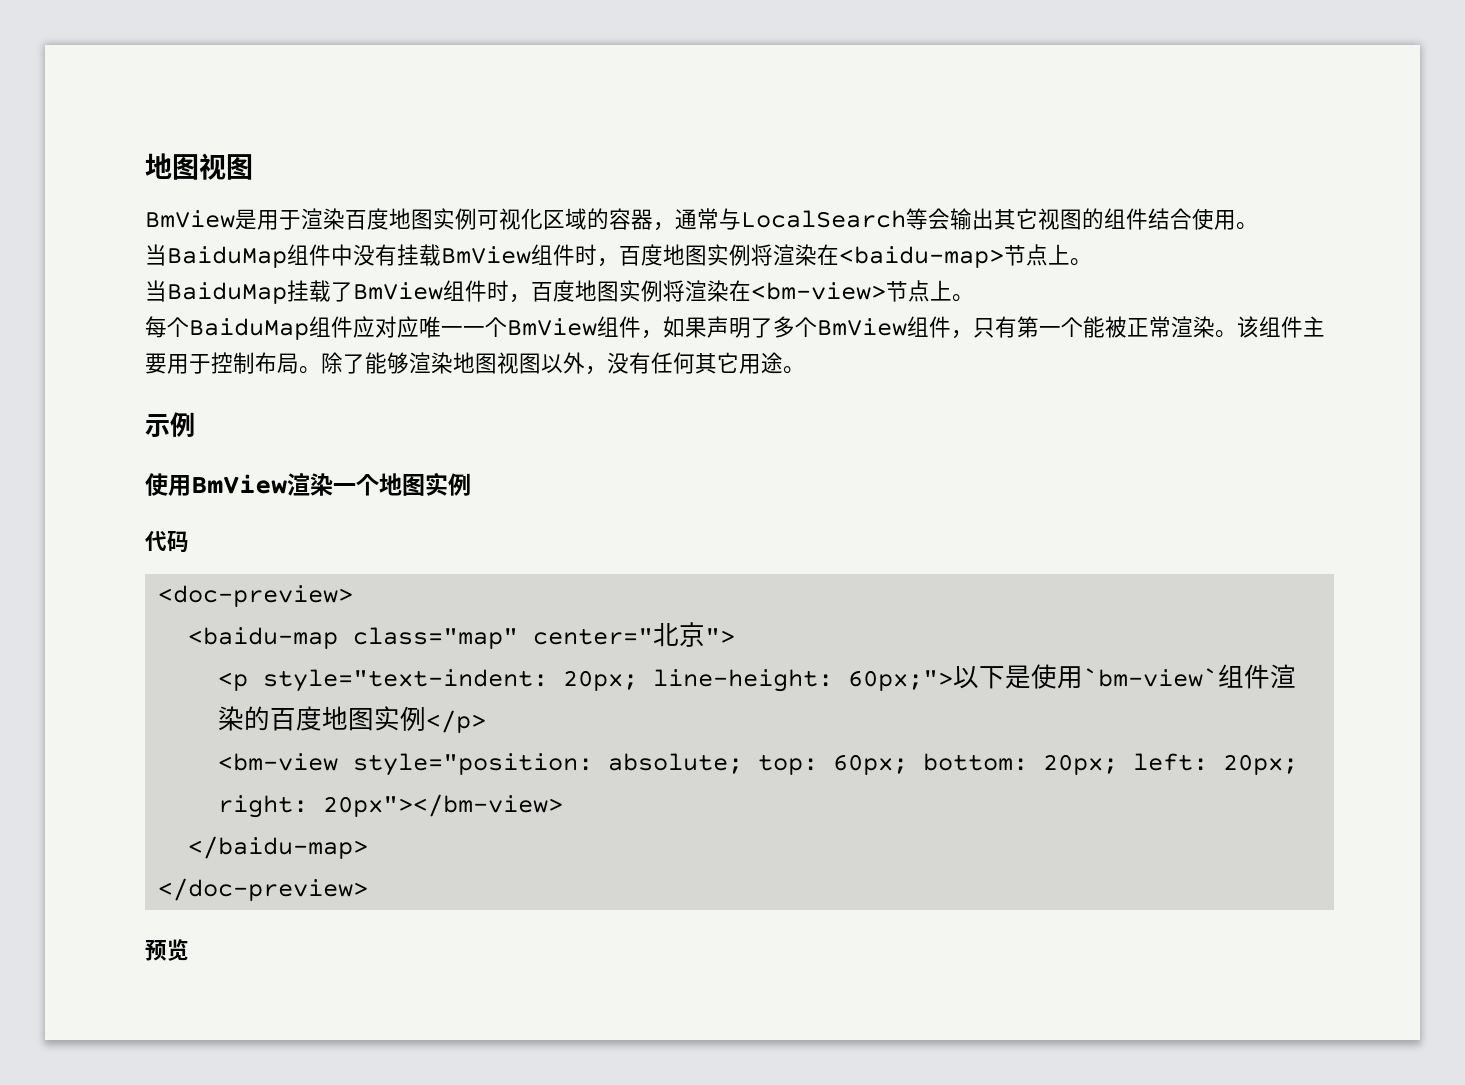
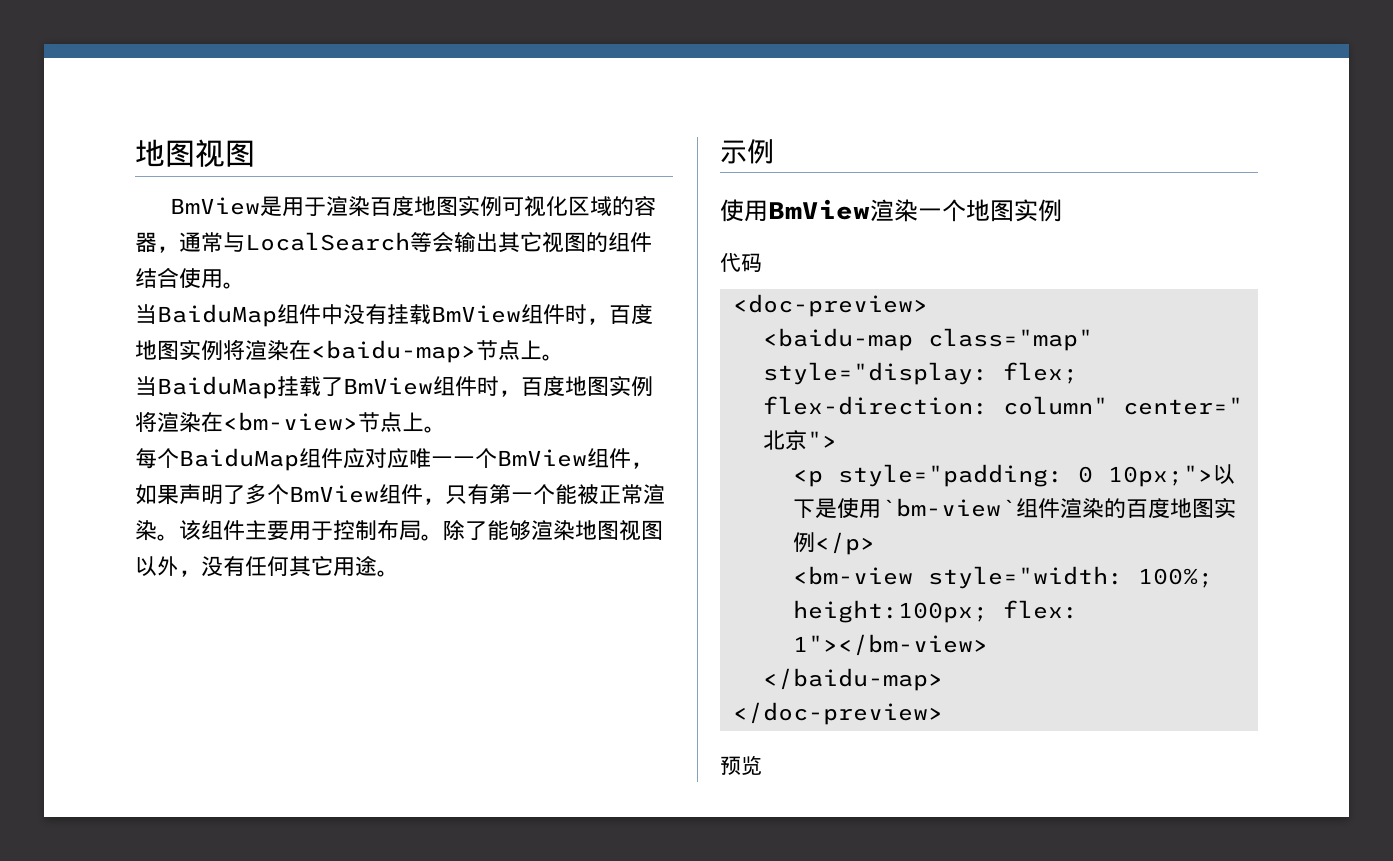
- <baidu-map class="map" center="北京">
+ <baidu-map class="map" style="display: flex; flex-direction: column" center="北京">
- <p style="text-indent: 20px; line-height: 60px;">以下是使用`bm-view`组件渲染的百度地图实例</p>
+ <p style="padding: 0 10px;">以下是使用`bm-view`组件渲染的百度地图实例</p>
- <bm-view style="position: absolute; top: 60px; bottom: 20px; left: 20px; right: 20px"></bm-view>
+ <bm-view style="width: 100%; height:100px; flex: 1"></bm-view>

